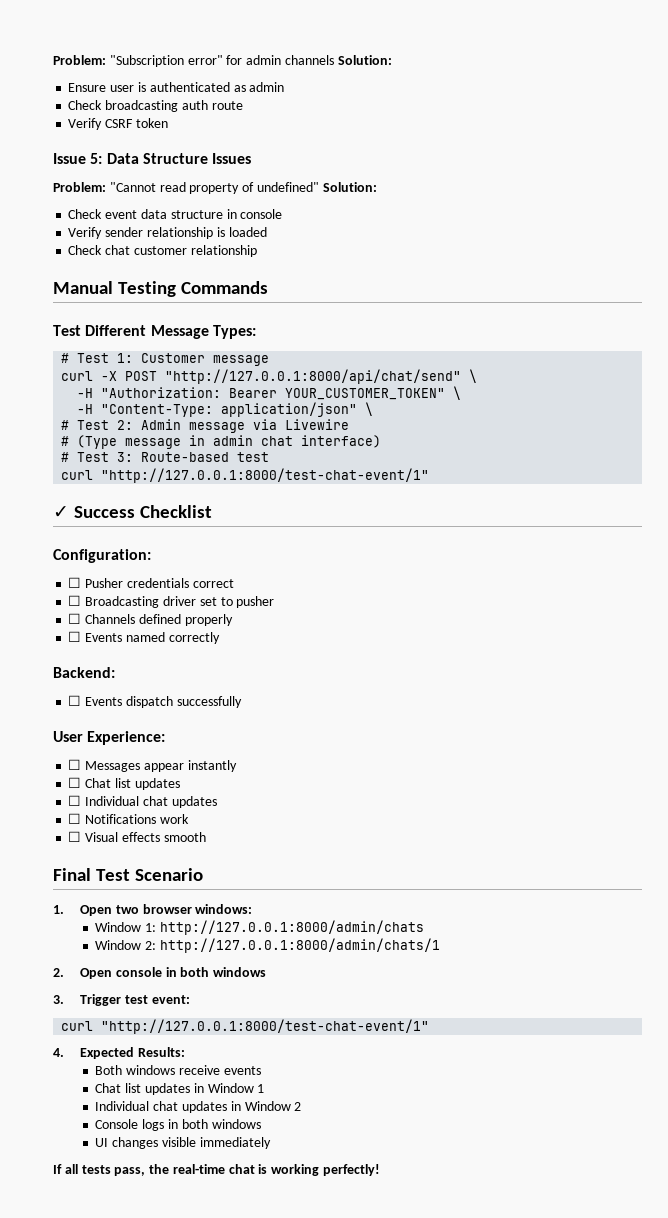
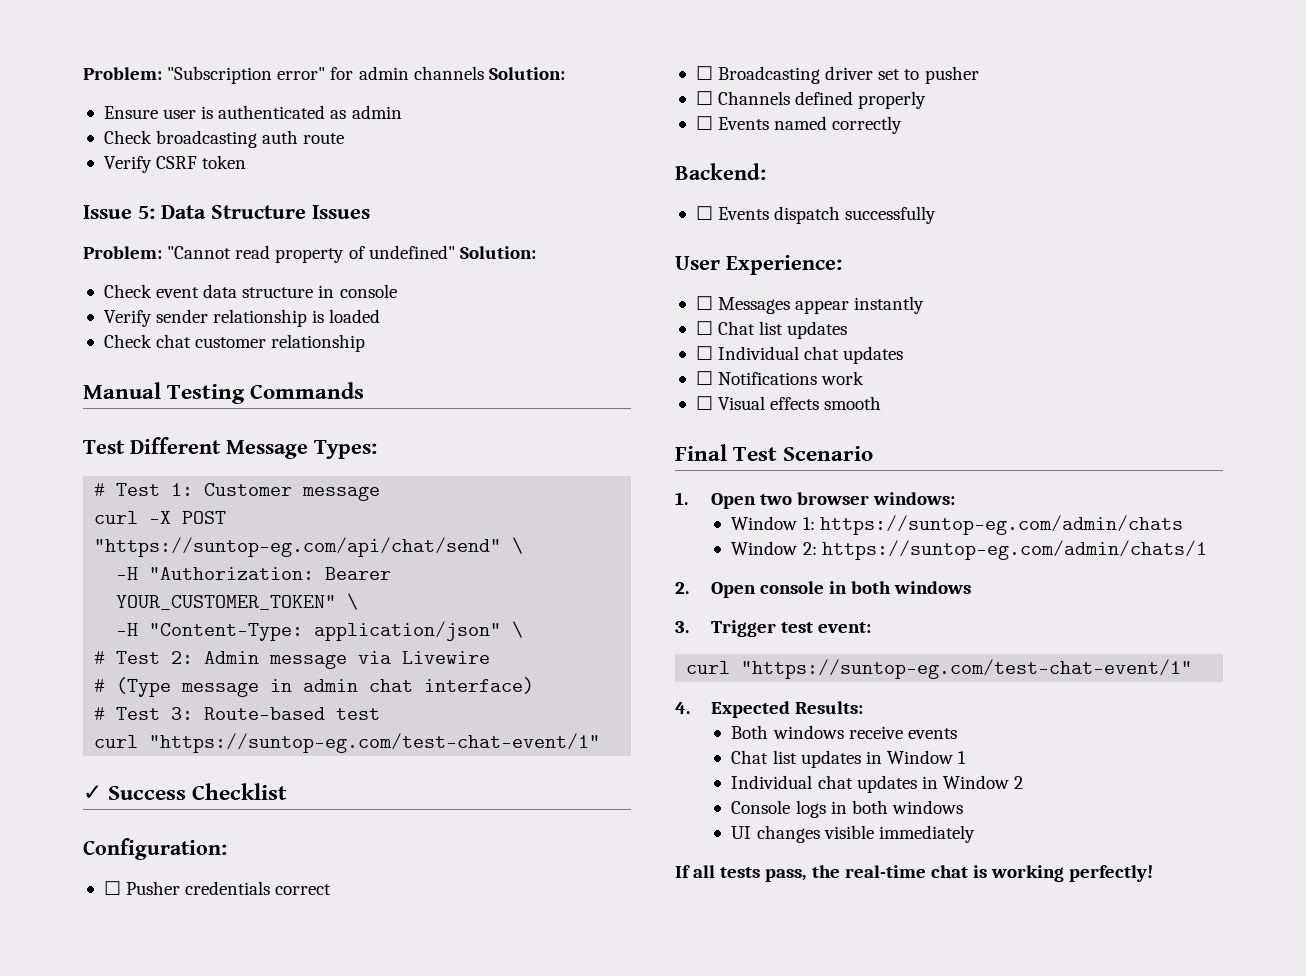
- curl -X POST "http://127.0.0.1:8000/api/chat/send" \
+ curl -X POST "https://suntop-eg.com/api/chat/send" \
  # Test 3: Route-based test
- curl "http://127.0.0.1:8000/test-chat-event/1"
+ curl "https://suntop-eg.com/test-chat-event/1"
- Window 1: http://127.0.0.1:8000/admin/chats
+ Window 1: https://suntop-eg.com/admin/chats
- Window 2: http://127.0.0.1:8000/admin/chats/1
+ Window 2: https://suntop-eg.com/admin/chats/1
  3. Trigger test event:
- curl "http://127.0.0.1:8000/test-chat-event/1"
+ curl "https://suntop-eg.com/test-chat-event/1"

